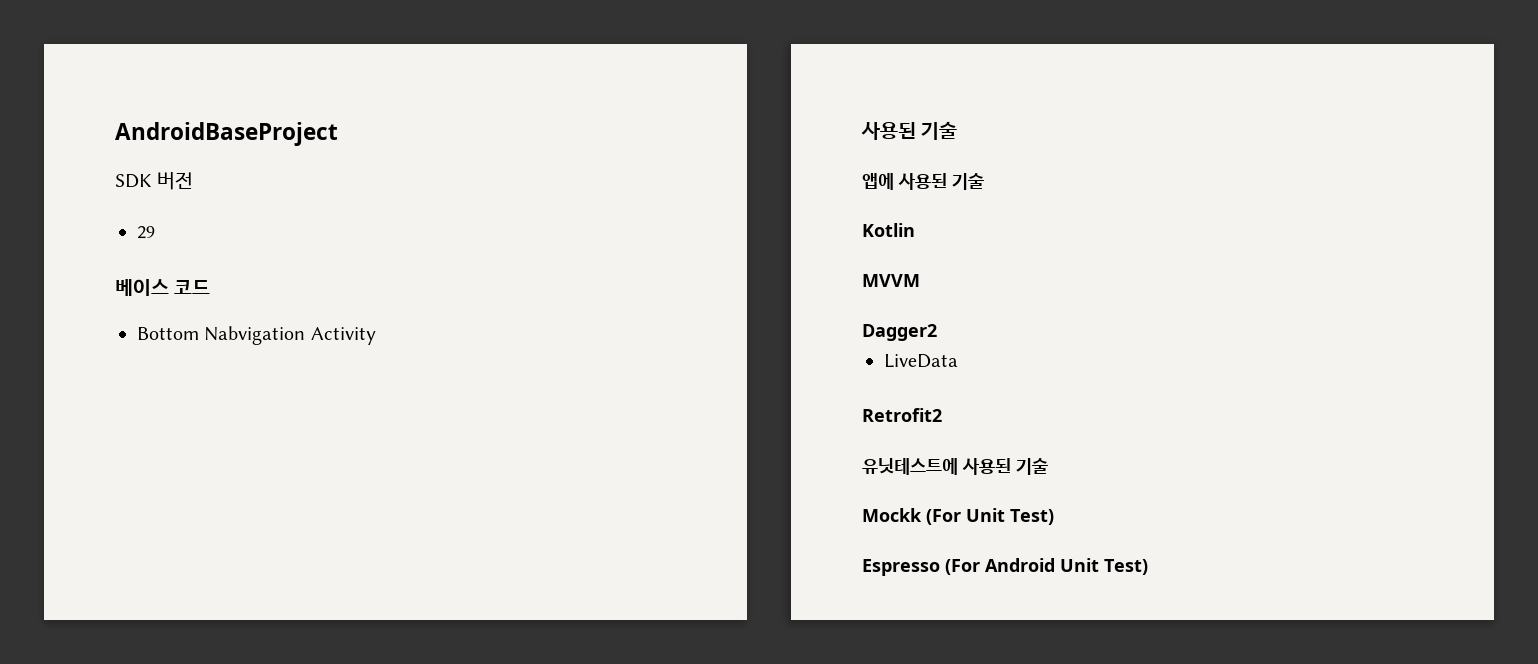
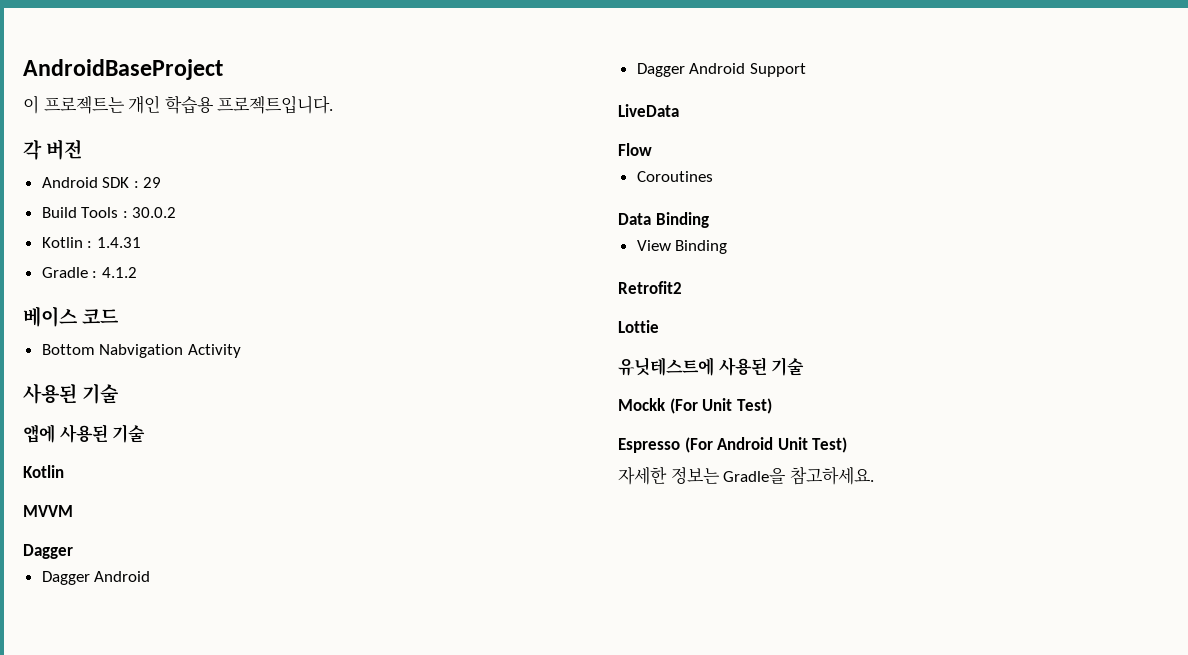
- SDK 버전
- 29
+ 이 프로젝트는 개인 학습용 프로젝트입니다.
+ 각 버전
+ Android SDK : 29
+ Build Tools : 30.0.2
+ Kotlin : 1.4.31
+ Gradle : 4.1.2
  MVVM
- Dagger2
+ Dagger
+ Dagger Android
+ Dagger Android Support
  LiveData
+ Flow
+ Coroutines
+ Data Binding
+ View Binding
+ Lottie
+ 자세한 정보는 Gradle을 참고하세요.

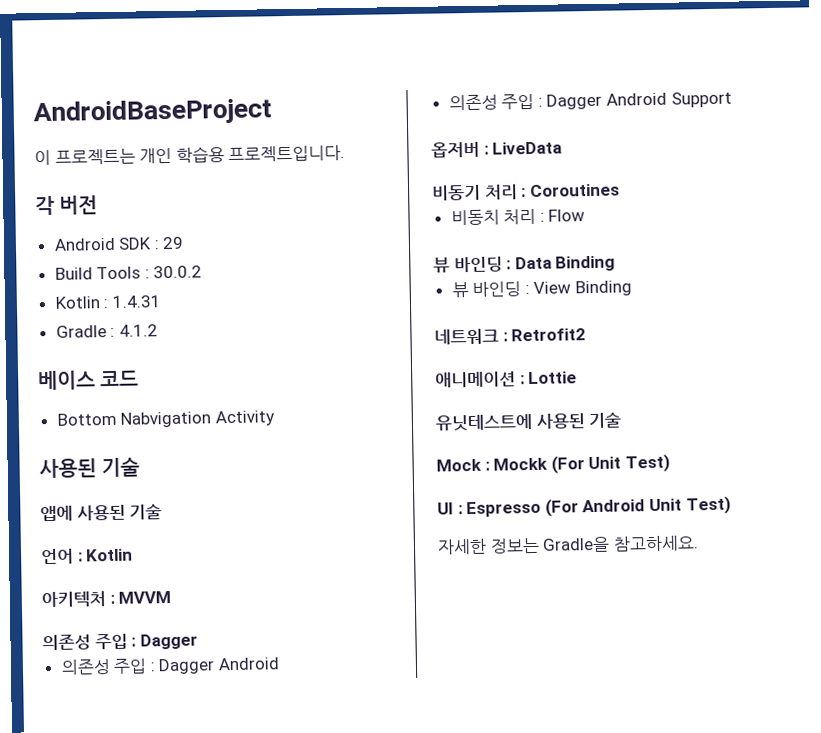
  앱에 사용된 기술
- Kotlin
+ 언어 : Kotlin
- MVVM
- Dagger
- Dagger Android
+ 아키텍처 : MVVM
+ 의존성 주입 : Dagger
+ 의존성 주입 : Dagger Android
- Dagger Android Support
+ 의존성 주입 : Dagger Android Support
- LiveData
+ 옵저버 : LiveData
- Flow
- Coroutines
- Data Binding
+ 비동기 처리 : Coroutines
+ 비동치 처리 : Flow
+ 뷰 바인딩 : Data Binding
- View Binding
+ 뷰 바인딩 : View Binding
- Retrofit2
+ 네트워크 : Retrofit2
- Lottie
+ 애니메이션 : Lottie
- Mockk (For Unit Test)
+ Mock : Mockk (For Unit Test)
- Espresso (For Android Unit Test)
+ UI : Espresso (For Android Unit Test)

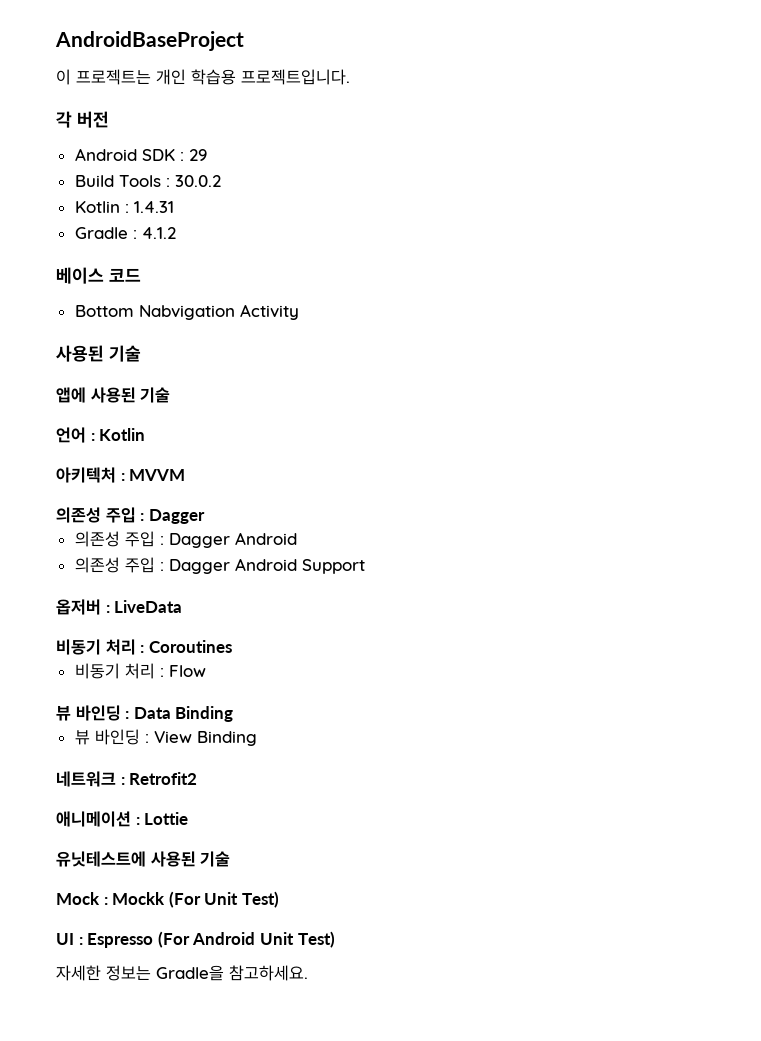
- 비동치 처리 : Flow
+ 비동기 처리 : Flow

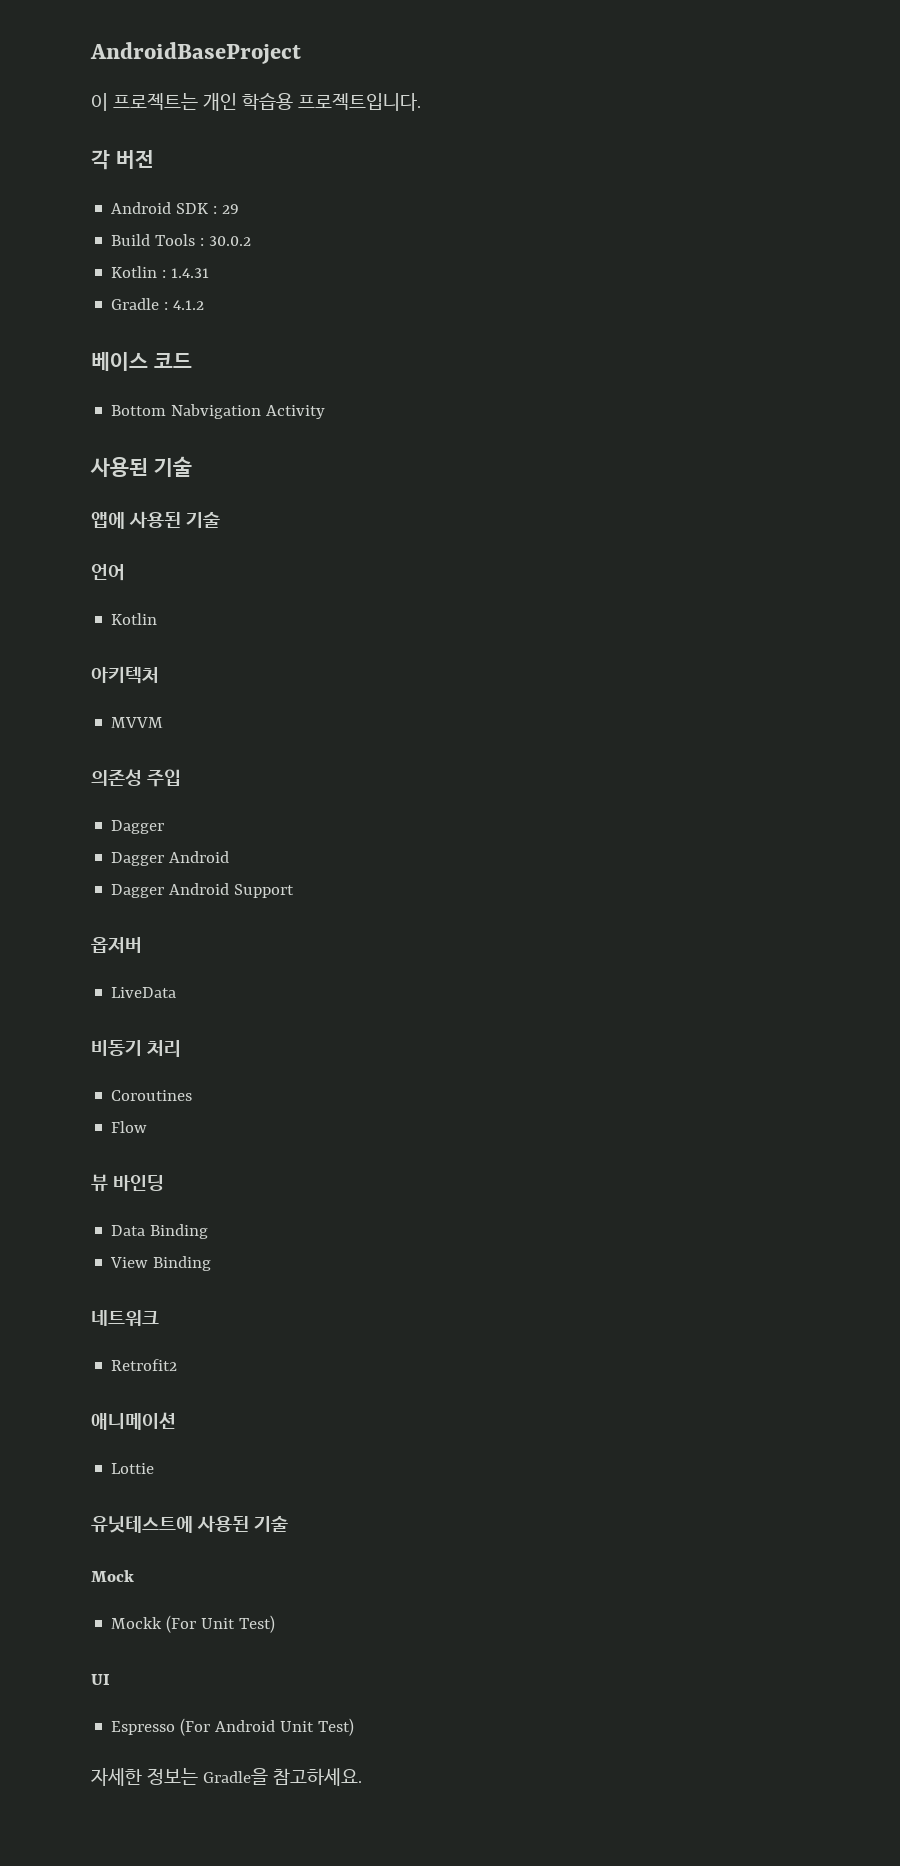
- 언어 : Kotlin
+ 언어
+ Kotlin
- 아키텍처 : MVVM
- 의존성 주입 : Dagger
- 의존성 주입 : Dagger Android
+ 아키텍처
+ MVVM
+ 의존성 주입
+ Dagger
+ Dagger Android
- 의존성 주입 : Dagger Android Support
+ Dagger Android Support
- 옵저버 : LiveData
+ 옵저버
+ LiveData
- 비동기 처리 : Coroutines
+ 비동기 처리
+ Coroutines
- 비동기 처리 : Flow
+ Flow
- 뷰 바인딩 : Data Binding
+ 뷰 바인딩
+ Data Binding
- 뷰 바인딩 : View Binding
+ View Binding
- 네트워크 : Retrofit2
+ 네트워크
+ Retrofit2
- 애니메이션 : Lottie
+ 애니메이션
+ Lottie
- Mock : Mockk (For Unit Test)
+ Mock
+ Mockk (For Unit Test)
- UI : Espresso (For Android Unit Test)
+ UI
+ Espresso (For Android Unit Test)

